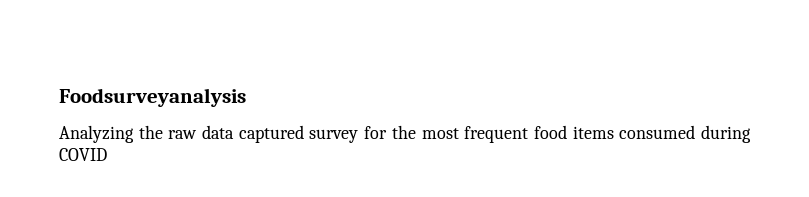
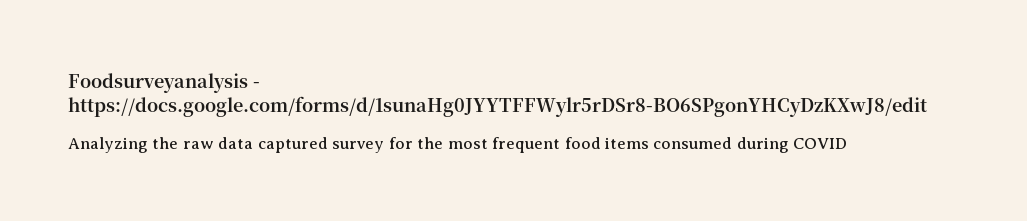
- Foodsurveyanalysis
+ Foodsurveyanalysis - https://docs.google.com/forms/d/1sunaHg0JYYTFFWylr5rDSr8-BO6SPgonYHCyDzKXwJ8/edit

